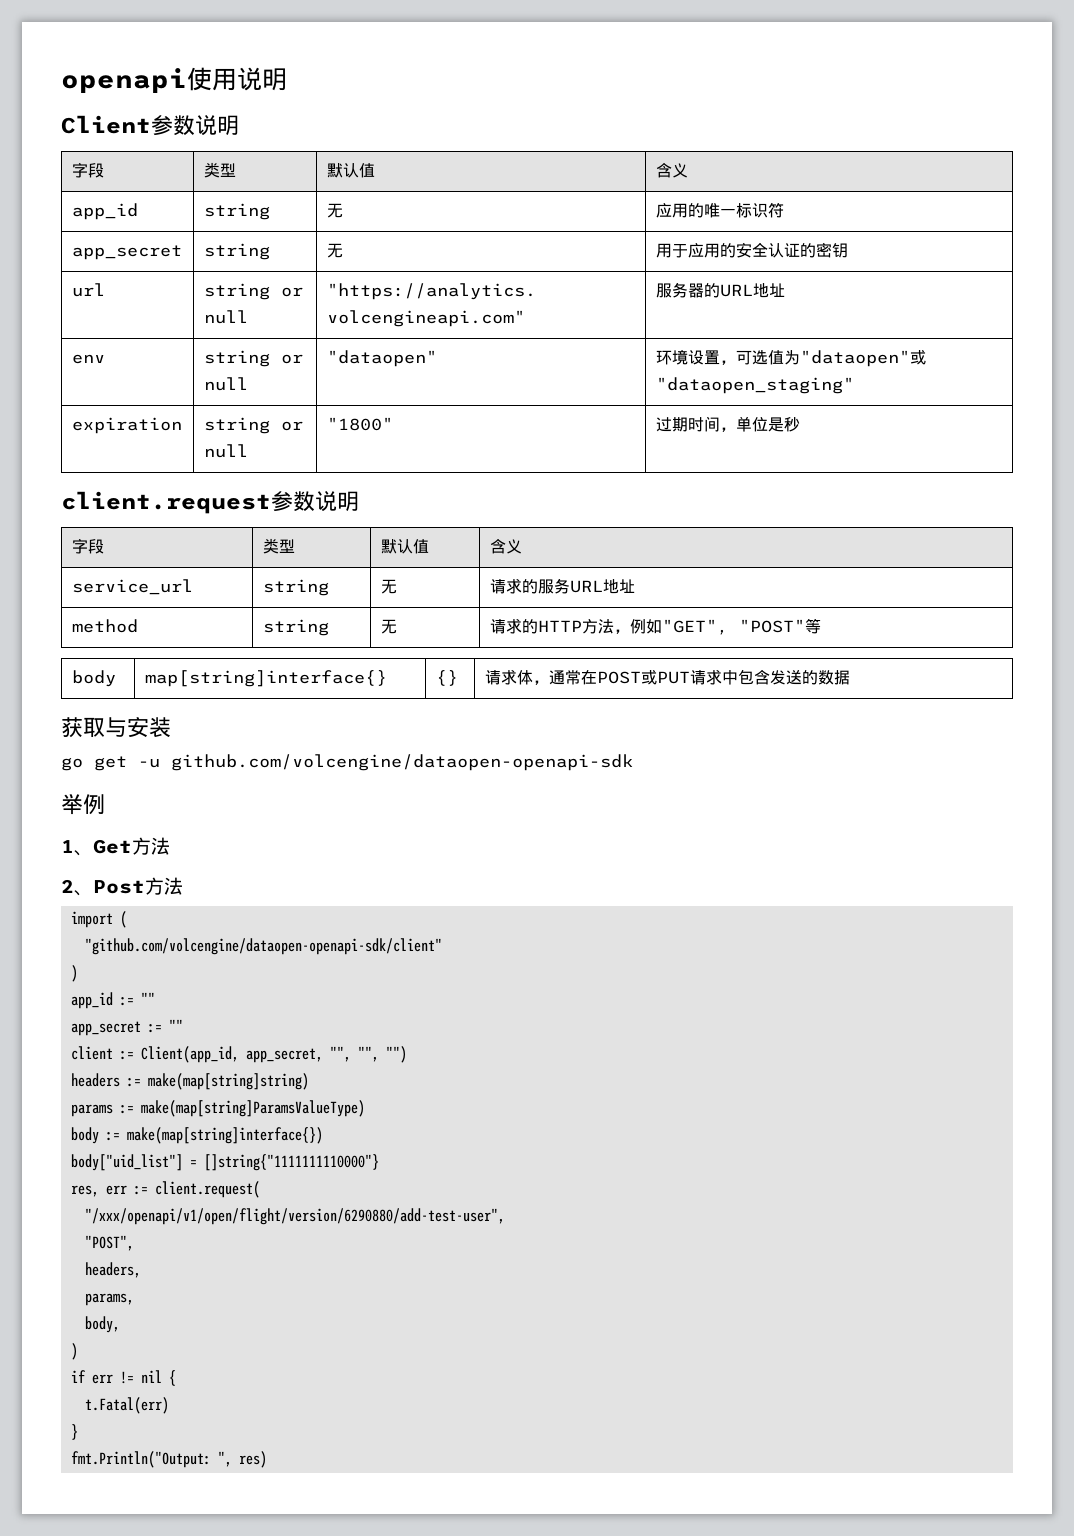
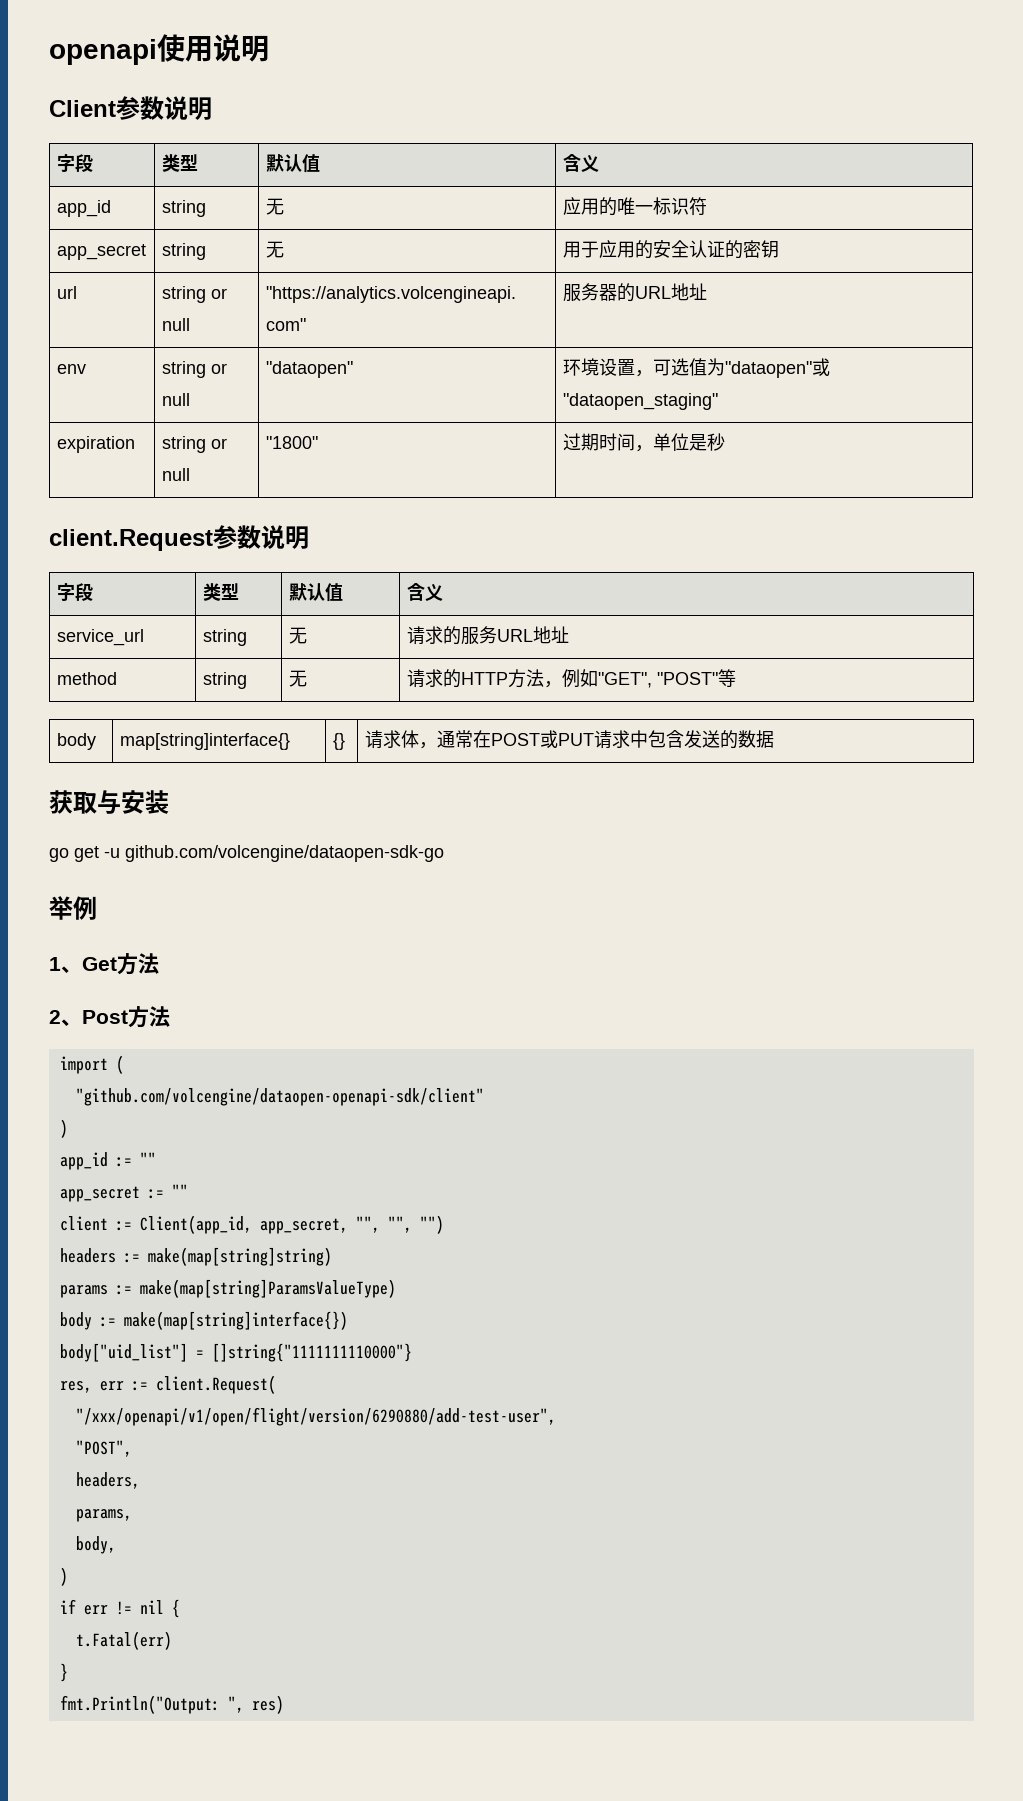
- client.request参数说明
+ client.Request参数说明
- go get -u github.com/volcengine/dataopen-openapi-sdk
+ go get -u github.com/volcengine/dataopen-sdk-go
- res, err := client.request(
+ res, err := client.Request(

